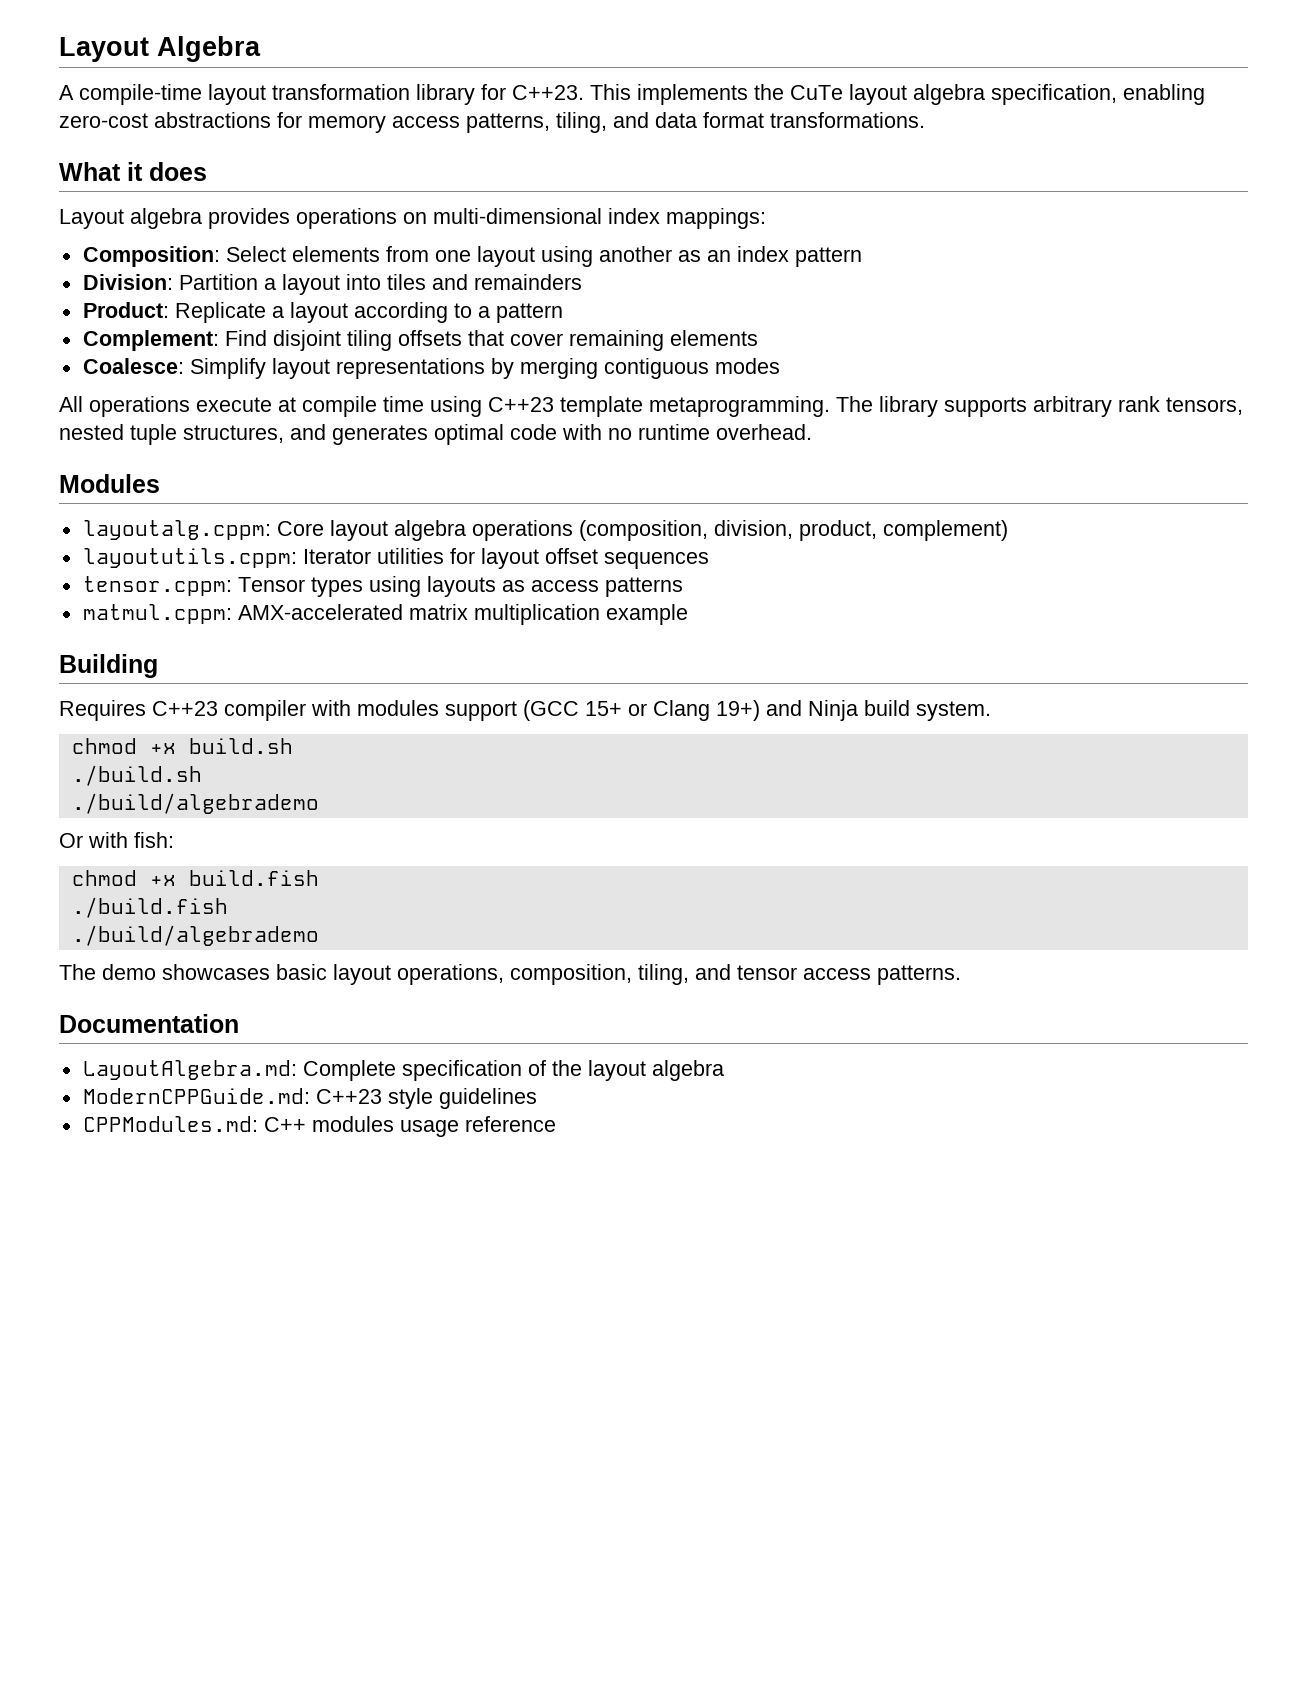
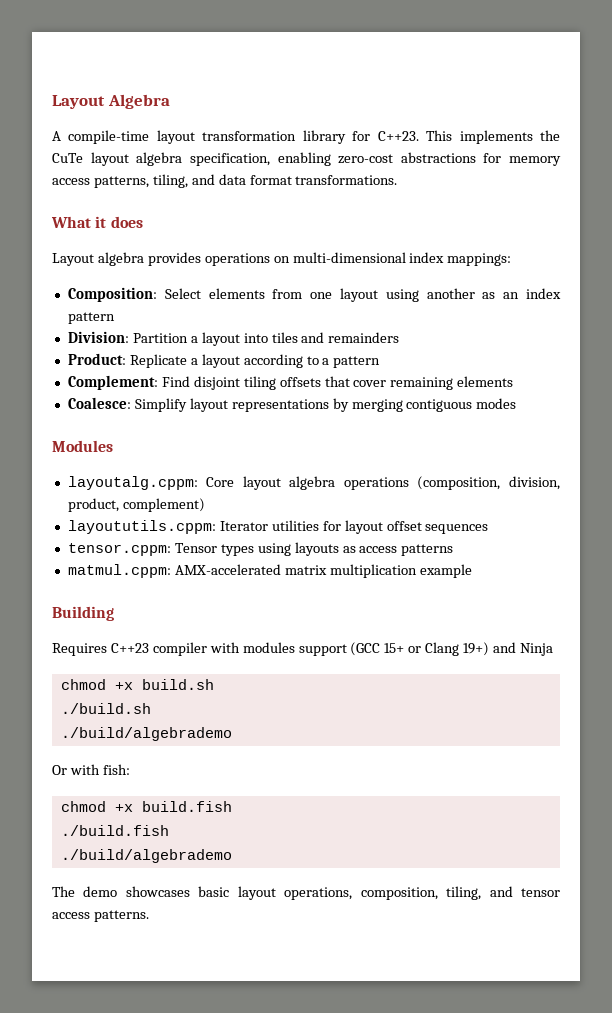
- All operations execute at compile time using C++23 template metaprogramming. The library supports arbitrary rank tensors, nested tuple structures, and generates optimal code with no runtime overhead.
- Requires C++23 compiler with modules support (GCC 15+ or Clang 19+) and Ninja build system.
+ Requires C++23 compiler with modules support (GCC 15+ or Clang 19+) and Ninja
- Documentation
- LayoutAlgebra.md: Complete specification of the layout algebra
- ModernCPPGuide.md: C++23 style guidelines
- CPPModules.md: C++ modules usage reference

